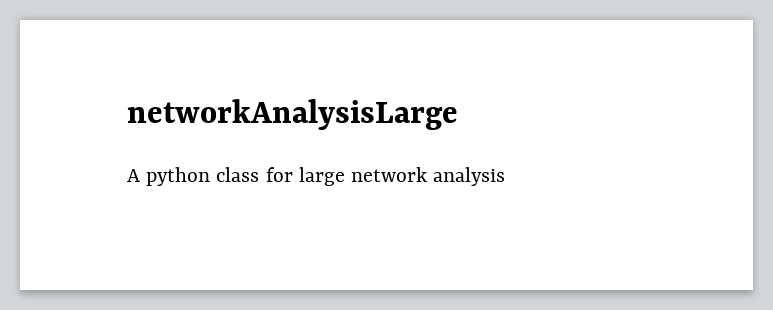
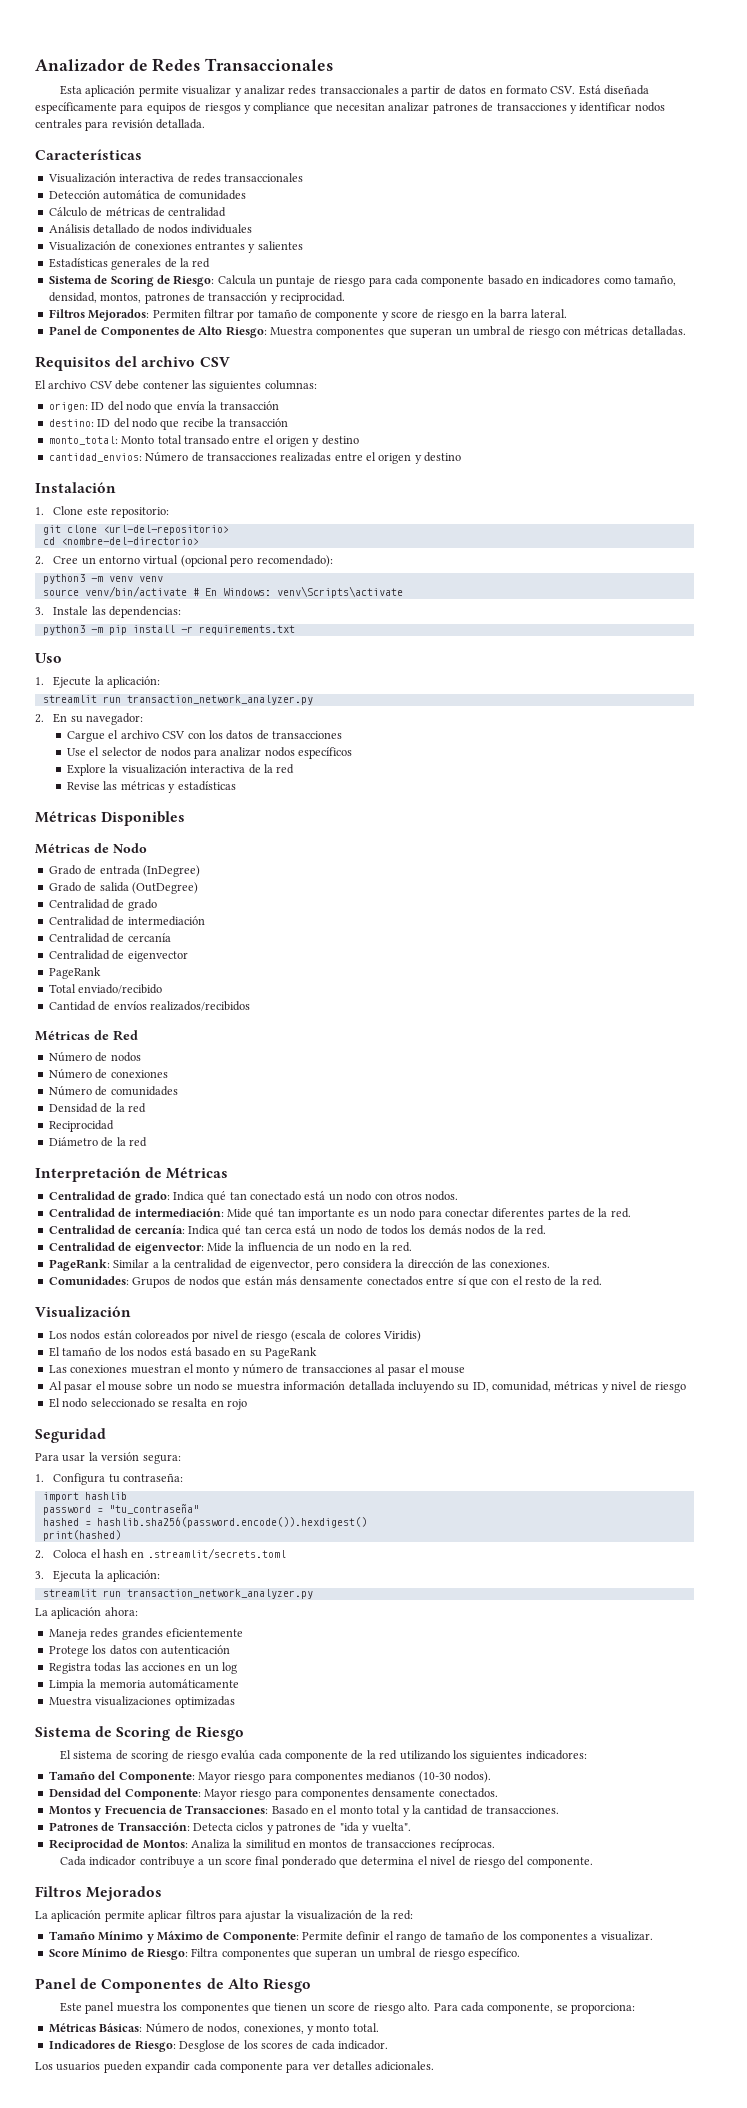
- networkAnalysisLarge
- A python class for large network analysis
+ Analizador de Redes Transaccionales
+ Esta aplicación permite visualizar y analizar redes transaccionales a partir de datos en formato CSV. Está diseñada específicamente para equipos de riesgos y compliance que necesitan analizar patrones de transacciones y identificar nodos centrales para revisión detallada.
+ Características
+ Visualización interactiva de redes transaccionales
+ Detección automática de comunidades
+ Cálculo de métricas de centralidad
+ Análisis detallado de nodos individuales
+ Visualización de conexiones entrantes y salientes
+ Estadísticas generales de la red
+ Sistema de Scoring de Riesgo: Calcula un puntaje de riesgo para cada componente basado en indicadores como tamaño, densidad, montos, patrones de transacción y reciprocidad.
+ Filtros Mejorados: Permiten filtrar por tamaño de componente y score de riesgo en la barra lateral.
+ Panel de Componentes de Alto Riesgo: Muestra componentes que superan un umbral de riesgo con métricas detalladas.
+ Requisitos del archivo CSV
+ El archivo CSV debe contener las siguientes columnas:
+ origen: ID del nodo que envía la transacción
+ destino: ID del nodo que recibe la transacción
+ monto_total: Monto total transado entre el origen y destino
+ cantidad_envios: Número de transacciones realizadas entre el origen y destino
+ Instalación
+ 1. Clone este repositorio:
+ git clone <url-del-repositorio>
+ cd <nombre-del-directorio>
+ 2. Cree un entorno virtual (opcional pero recomendado):
+ python3 -m venv venv
+ source venv/bin/activate # En Windows: venv\Scripts\activate
+ 3. Instale las dependencias:
+ python3 -m pip install -r requirements.txt
+ Uso
+ 1. Ejecute la aplicación:
+ streamlit run transaction_network_analyzer.py
+ 2. En su navegador:
+ Cargue el archivo CSV con los datos de transacciones
+ Use el selector de nodos para analizar nodos específicos
+ Explore la visualización interactiva de la red
+ Revise las métricas y estadísticas
+ Métricas Disponibles
+ Métricas de Nodo
+ Grado de entrada (InDegree)
+ Grado de salida (OutDegree)
+ Centralidad de grado
+ Centralidad de intermediación
+ Centralidad de cercanía
+ Centralidad de eigenvector
+ PageRank
+ Total enviado/recibido
+ Cantidad de envíos realizados/recibidos
+ Métricas de Red
+ Número de nodos
+ Número de conexiones
+ Número de comunidades
+ Densidad de la red
+ Reciprocidad
+ Diámetro de la red
+ Interpretación de Métricas
+ Centralidad de grado: Indica qué tan conectado está un nodo con otros nodos.
+ Centralidad de intermediación: Mide qué tan importante es un nodo para conectar diferentes partes de la red.
+ Centralidad de cercanía: Indica qué tan cerca está un nodo de todos los demás nodos de la red.
+ Centralidad de eigenvector: Mide la influencia de un nodo en la red.
+ PageRank: Similar a la centralidad de eigenvector, pero considera la dirección de las conexiones.
+ Comunidades: Grupos de nodos que están más densamente conectados entre sí que con el resto de la red.
+ Visualización
+ Los nodos están coloreados por nivel de riesgo (escala de colores Viridis)
+ El tamaño de los nodos está basado en su PageRank
+ Las conexiones muestran el monto y número de transacciones al pasar el mouse
+ Al pasar el mouse sobre un nodo se muestra información detallada incluyendo su ID, comunidad, métricas y nivel de riesgo
+ El nodo seleccionado se resalta en rojo
+ Seguridad
+ Para usar la versión segura:
+ 1. Configura tu contraseña:
+ import hashlib
+ password = "tu_contraseña"
+ hashed = hashlib.sha256(password.encode()).hexdigest()
+ print(hashed)
+ 2. Coloca el hash en .streamlit/secrets.toml
+ 3. Ejecuta la aplicación:
+ streamlit run transaction_network_analyzer.py
+ La aplicación ahora:
+ Maneja redes grandes eficientemente
+ Protege los datos con autenticación
+ Registra todas las acciones en un log
+ Limpia la memoria automáticamente
+ Muestra visualizaciones optimizadas
+ Sistema de Scoring de Riesgo
+ El sistema de scoring de riesgo evalúa cada componente de la red utilizando los siguientes indicadores:
+ Tamaño del Componente: Mayor riesgo para componentes medianos (10-30 nodos).
+ Densidad del Componente: Mayor riesgo para componentes densamente conectados.
+ Montos y Frecuencia de Transacciones: Basado en el monto total y la cantidad de transacciones.
+ Patrones de Transacción: Detecta ciclos y patrones de "ida y vuelta".
+ Reciprocidad de Montos: Analiza la similitud en montos de transacciones recíprocas.
+ Cada indicador contribuye a un score final ponderado que determina el nivel de riesgo del componente.
+ Filtros Mejorados
+ La aplicación permite aplicar filtros para ajustar la visualización de la red:
+ Tamaño Mínimo y Máximo de Componente: Permite definir el rango de tamaño de los componentes a visualizar.
+ Score Mínimo de Riesgo: Filtra componentes que superan un umbral de riesgo específico.
+ Panel de Componentes de Alto Riesgo
+ Este panel muestra los componentes que tienen un score de riesgo alto. Para cada componente, se proporciona:
+ Métricas Básicas: Número de nodos, conexiones, y monto total.
+ Indicadores de Riesgo: Desglose de los scores de cada indicador.
+ Los usuarios pueden expandir cada componente para ver detalles adicionales.

